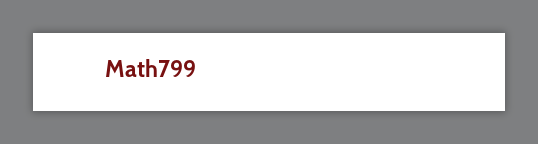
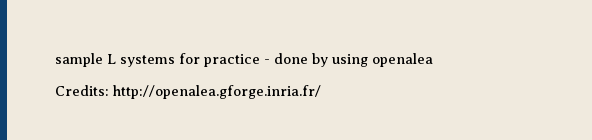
- Math799
+ sample L systems for practice - done by using openalea
+ Credits: http://openalea.gforge.inria.fr/

